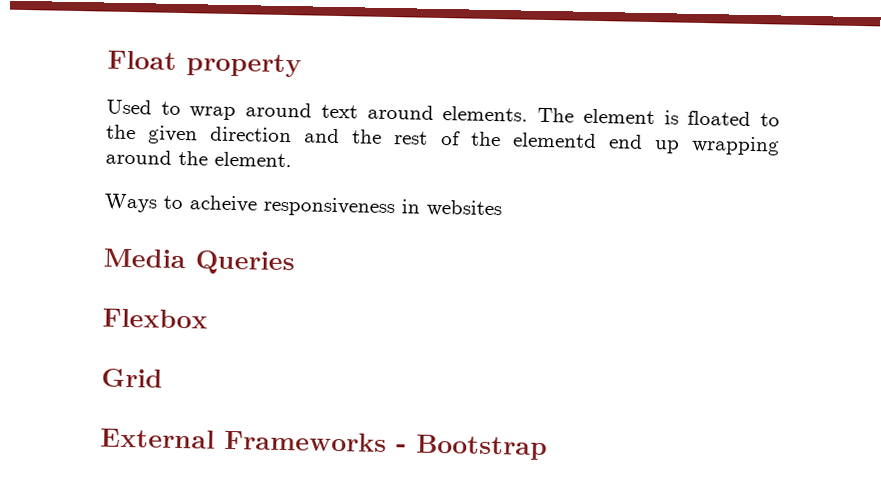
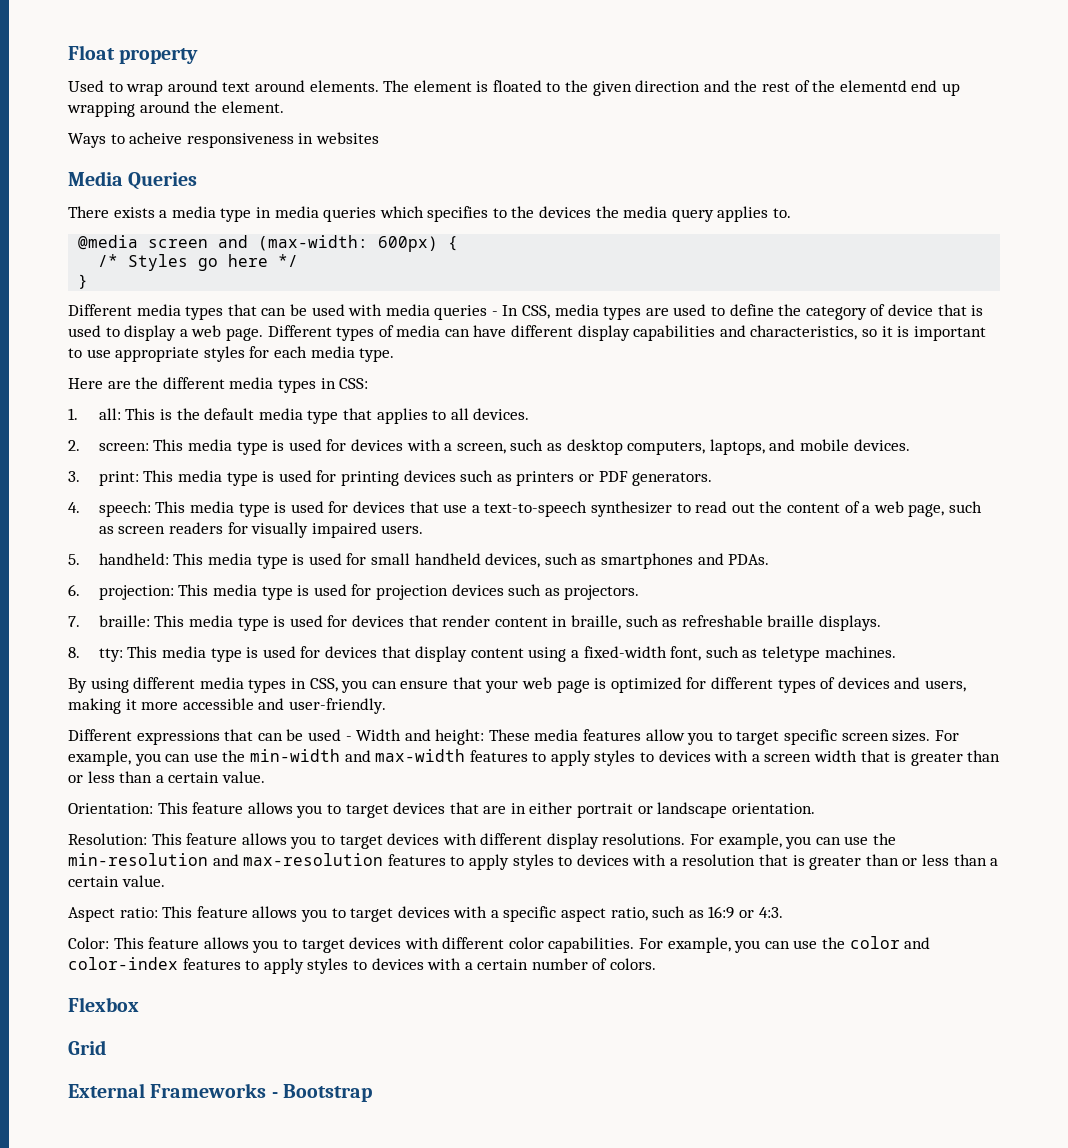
+ There exists a media type in media queries which specifies to the devices the media query applies to.
+ @media screen and (max-width: 600px) {
+ /* Styles go here */
+ }
+ Different media types that can be used with media queries - In CSS, media types are used to define the category of device that is used to display a web page. Different types of media can have different display capabilities and characteristics, so it is important to use appropriate styles for each media type.
+ Here are the different media types in CSS:
+ 1. all: This is the default media type that applies to all devices.
+ 2. screen: This media type is used for devices with a screen, such as desktop computers, laptops, and mobile devices.
+ 3. print: This media type is used for printing devices such as printers or PDF generators.
+ 4. speech: This media type is used for devices that use a text-to-speech synthesizer to read out the content of a web page, such as screen readers for visually impaired users.
+ 5. handheld: This media type is used for small handheld devices, such as smartphones and PDAs.
+ 6. projection: This media type is used for projection devices such as projectors.
+ 7. braille: This media type is used for devices that render content in braille, such as refreshable braille displays.
+ 8. tty: This media type is used for devices that display content using a fixed-width font, such as teletype machines.
+ By using different media types in CSS, you can ensure that your web page is optimized for different types of devices and users, making it more accessible and user-friendly.
+ Different expressions that can be used - Width and height: These media features allow you to target specific screen sizes. For example, you can use the min-width and max-width features to apply styles to devices with a screen width that is greater than or less than a certain value.
+ Orientation: This feature allows you to target devices that are in either portrait or landscape orientation.
+ Resolution: This feature allows you to target devices with different display resolutions. For example, you can use the min-resolution and max-resolution features to apply styles to devices with a resolution that is greater than or less than a certain value.
+ Aspect ratio: This feature allows you to target devices with a specific aspect ratio, such as 16:9 or 4:3.
+ Color: This feature allows you to target devices with different color capabilities. For example, you can use the color and color-index features to apply styles to devices with a certain number of colors.

